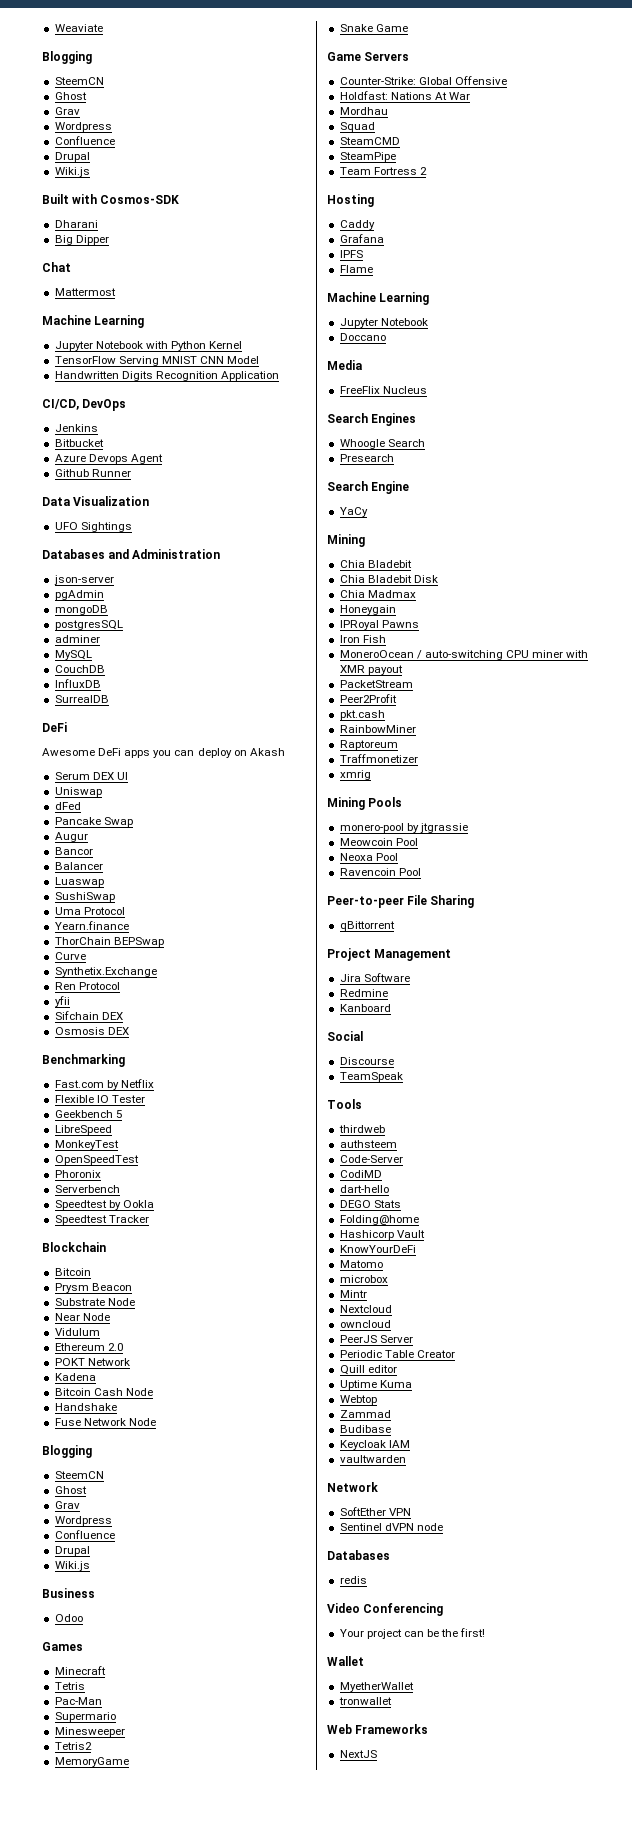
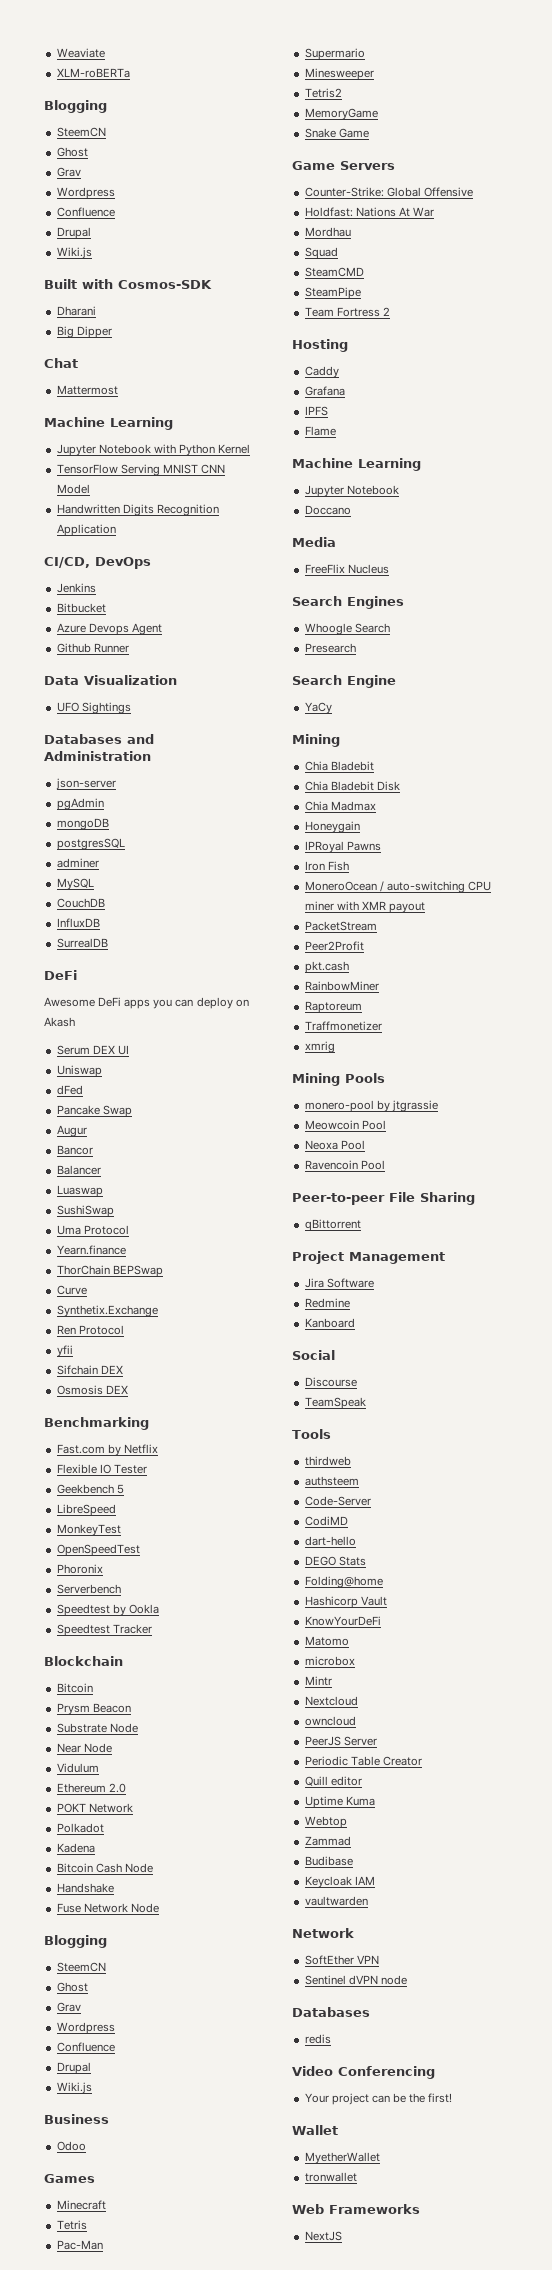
+ XLM-roBERTa
+ Polkadot

